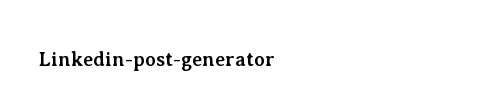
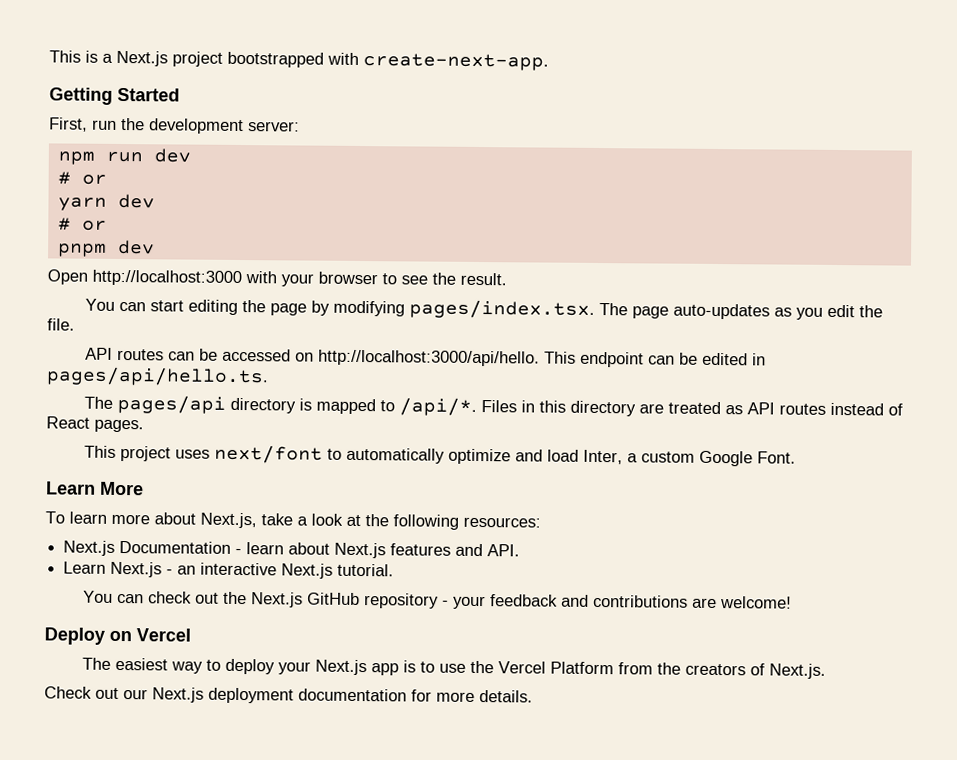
- Linkedin-post-generator
+ This is a Next.js project bootstrapped with create-next-app.
+ Getting Started
+ First, run the development server:
+ npm run dev
+ # or
+ yarn dev
+ # or
+ pnpm dev
+ Open http://localhost:3000 with your browser to see the result.
+ You can start editing the page by modifying pages/index.tsx. The page auto-updates as you edit the file.
+ API routes can be accessed on http://localhost:3000/api/hello. This endpoint can be edited in pages/api/hello.ts.
+ The pages/api directory is mapped to /api/*. Files in this directory are treated as API routes instead of React pages.
+ This project uses next/font to automatically optimize and load Inter, a custom Google Font.
+ Learn More
+ To learn more about Next.js, take a look at the following resources:
+ Next.js Documentation - learn about Next.js features and API.
+ Learn Next.js - an interactive Next.js tutorial.
+ You can check out the Next.js GitHub repository - your feedback and contributions are welcome!
+ Deploy on Vercel
+ The easiest way to deploy your Next.js app is to use the Vercel Platform from the creators of Next.js.
+ Check out our Next.js deployment documentation for more details.

